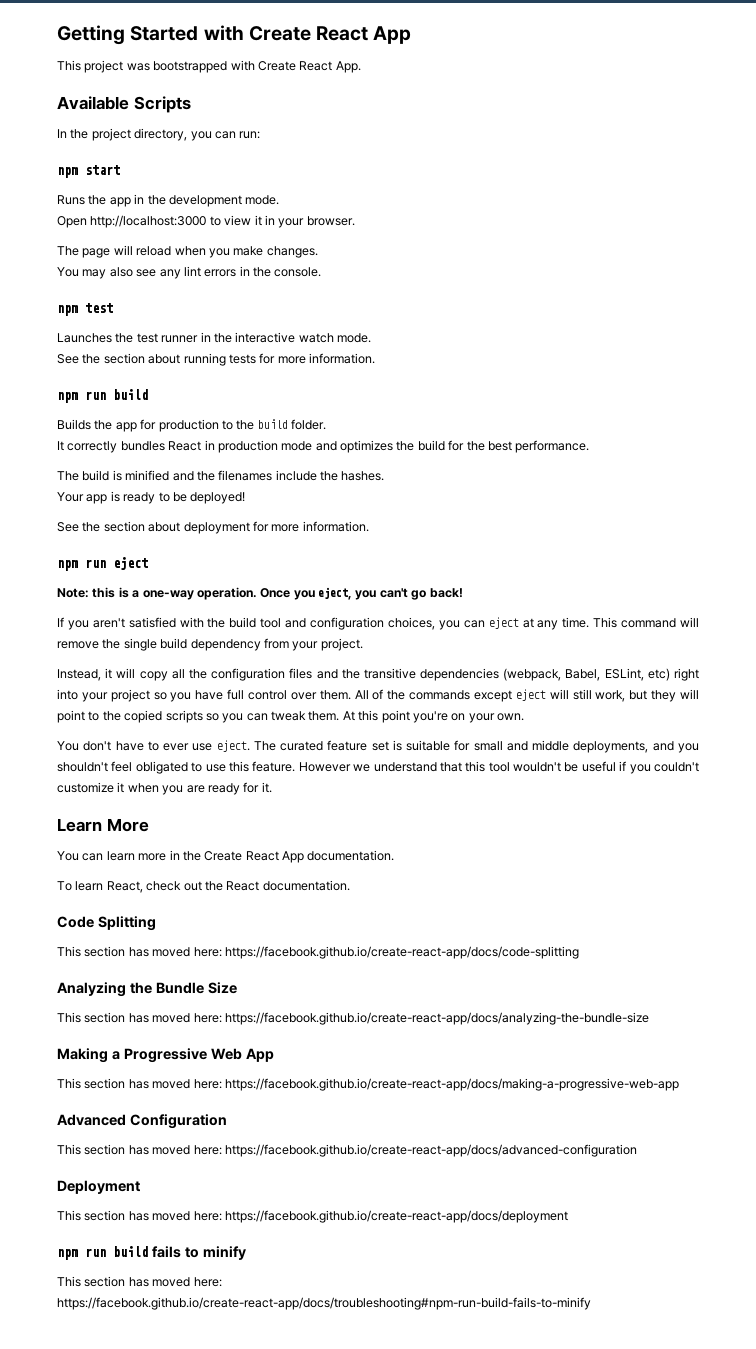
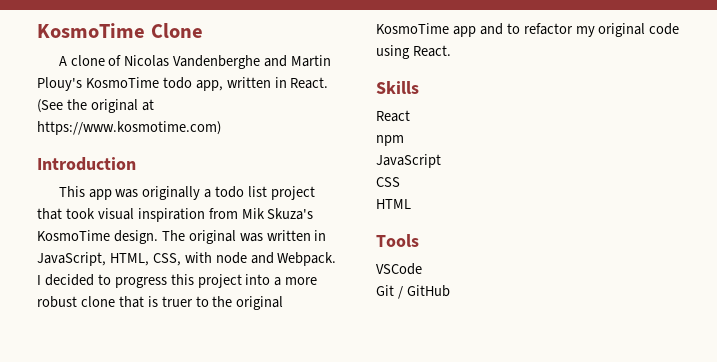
- Getting Started with Create React App
- This project was bootstrapped with Create React App.
- Available Scripts
- In the project directory, you can run:
- npm start
- Runs the app in the development mode.
- Open http://localhost:3000 to view it in your browser.
- The page will reload when you make changes.
- You may also see any lint errors in the console.
- npm test
- Launches the test runner in the interactive watch mode.
- See the section about running tests for more information.
- npm run build
- Builds the app for production to the build folder.
- It correctly bundles React in production mode and optimizes the build for the best performance.
- The build is minified and the filenames include the hashes.
- Your app is ready to be deployed!
- See the section about deployment for more information.
- npm run eject
- Note: this is a one-way operation. Once you eject, you can't go back!
- If you aren't satisfied with the build tool and configuration choices, you can eject at any time. This command will remove the single build dependency from your project.
- Instead, it will copy all the configuration files and the transitive dependencies (webpack, Babel, ESLint, etc) right into your project so you have full control over them. All of the commands except eject will still work, but they will point to the copied scripts so you can tweak them. At this point you're on your own.
- You don't have to ever use eject. The curated feature set is suitable for small and middle deployments, and you shouldn't feel obligated to use this feature. However we understand that this tool wouldn't be useful if you couldn't customize it when you are ready for it.
- Learn More
- You can learn more in the Create React App documentation.
- To learn React, check out the React documentation.
- Code Splitting
- This section has moved here: https://facebook.github.io/create-react-app/docs/code-splitting
- Analyzing the Bundle Size
- This section has moved here: https://facebook.github.io/create-react-app/docs/analyzing-the-bundle-size
- Making a Progressive Web App
- This section has moved here: https://facebook.github.io/create-react-app/docs/making-a-progressive-web-app
- Advanced Configuration
- This section has moved here: https://facebook.github.io/create-react-app/docs/advanced-configuration
- Deployment
- This section has moved here: https://facebook.github.io/create-react-app/docs/deployment
- npm run build fails to minify
- This section has moved here: https://facebook.github.io/create-react-app/docs/troubleshooting#npm-run-build-fails-to-minify
+ KosmoTime Clone
+ A clone of Nicolas Vandenberghe and Martin Plouy's KosmoTime todo app, written in React. (See the original at https://www.kosmotime.com)
+ Introduction
+ This app was originally a todo list project that took visual inspiration from Mik Skuza's KosmoTime design. The original was written in JavaScript, HTML, CSS, with node and Webpack. I decided to progress this project into a more robust clone that is truer to the original KosmoTime app and to refactor my original code using React.
+ Skills
+ React
+ npm
+ JavaScript
+ CSS
+ HTML
+ Tools
+ VSCode
+ Git / GitHub

